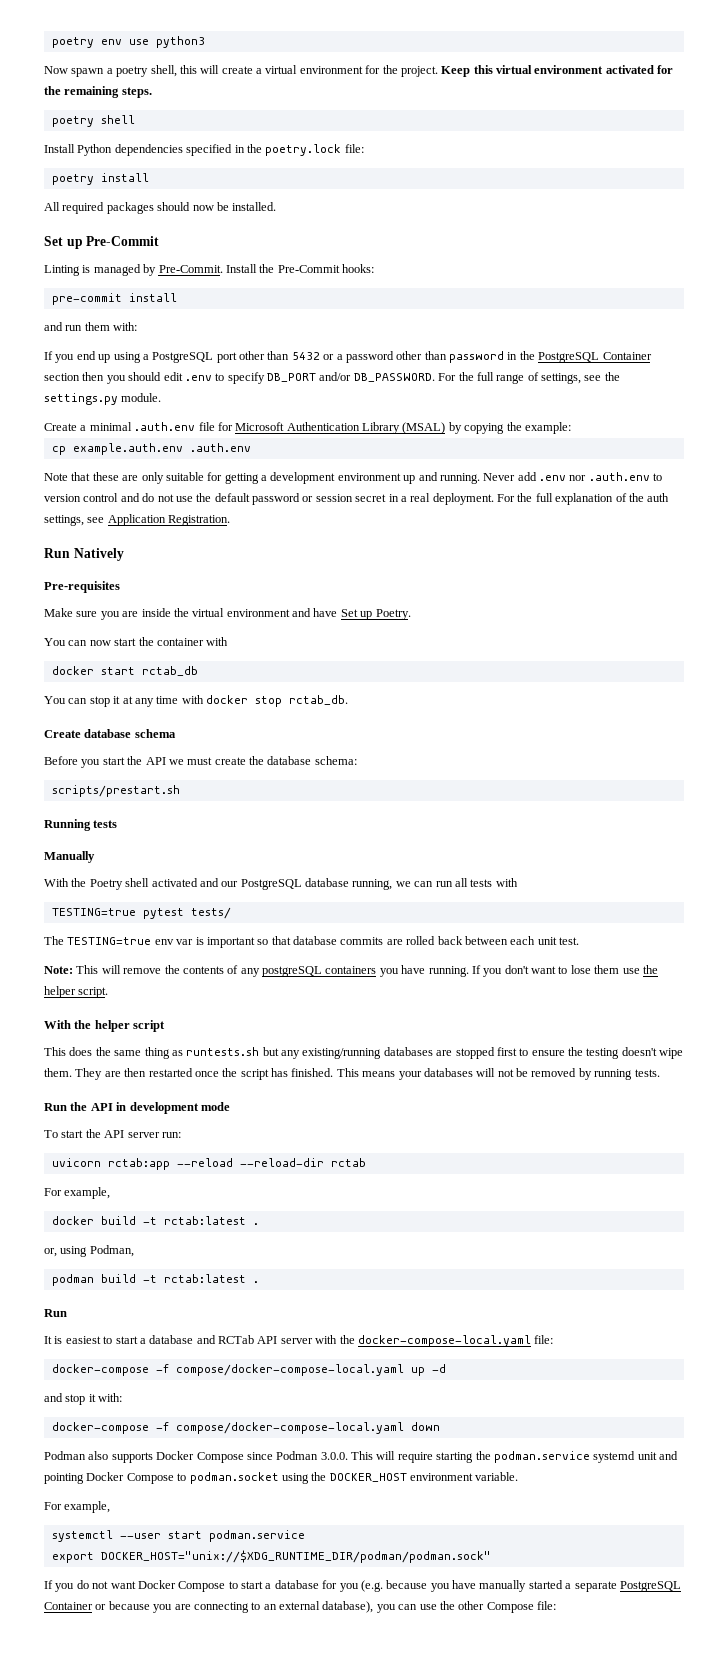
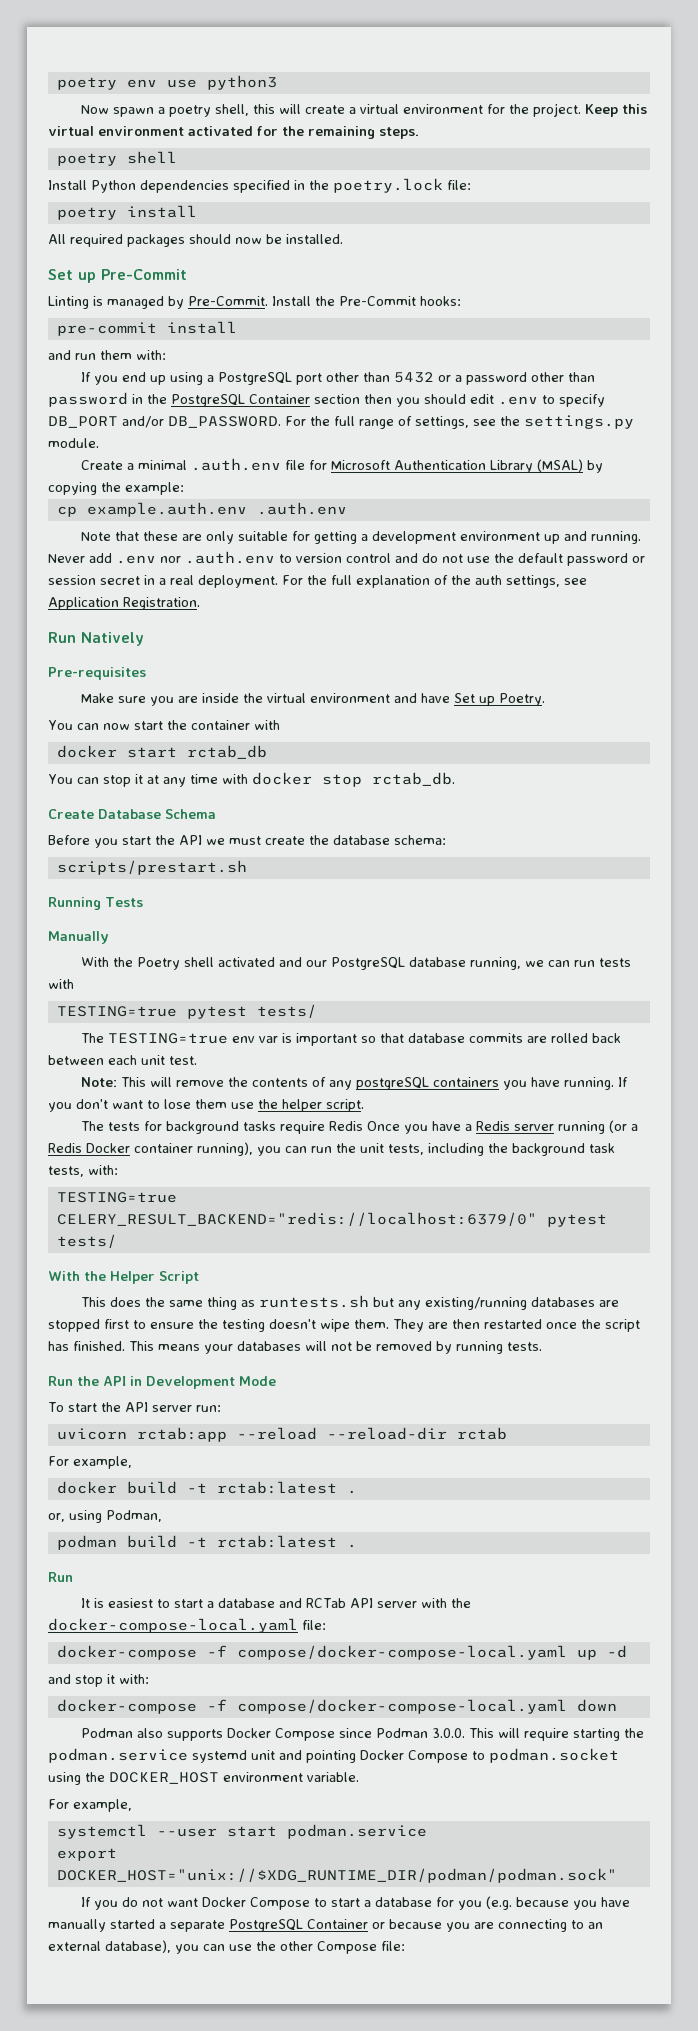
- Create database schema
+ Create Database Schema
- Running tests
+ Running Tests
- With the Poetry shell activated and our PostgreSQL database running, we can run all tests with
+ With the Poetry shell activated and our PostgreSQL database running, we can run tests with
- With the helper script
+ The tests for background tasks require Redis Once you have a Redis server running (or a Redis Docker container running), you can run the unit tests, including the background task tests, with:
+ TESTING=true CELERY_RESULT_BACKEND="redis://localhost:6379/0" pytest tests/
+ With the Helper Script
- Run the API in development mode
+ Run the API in Development Mode

